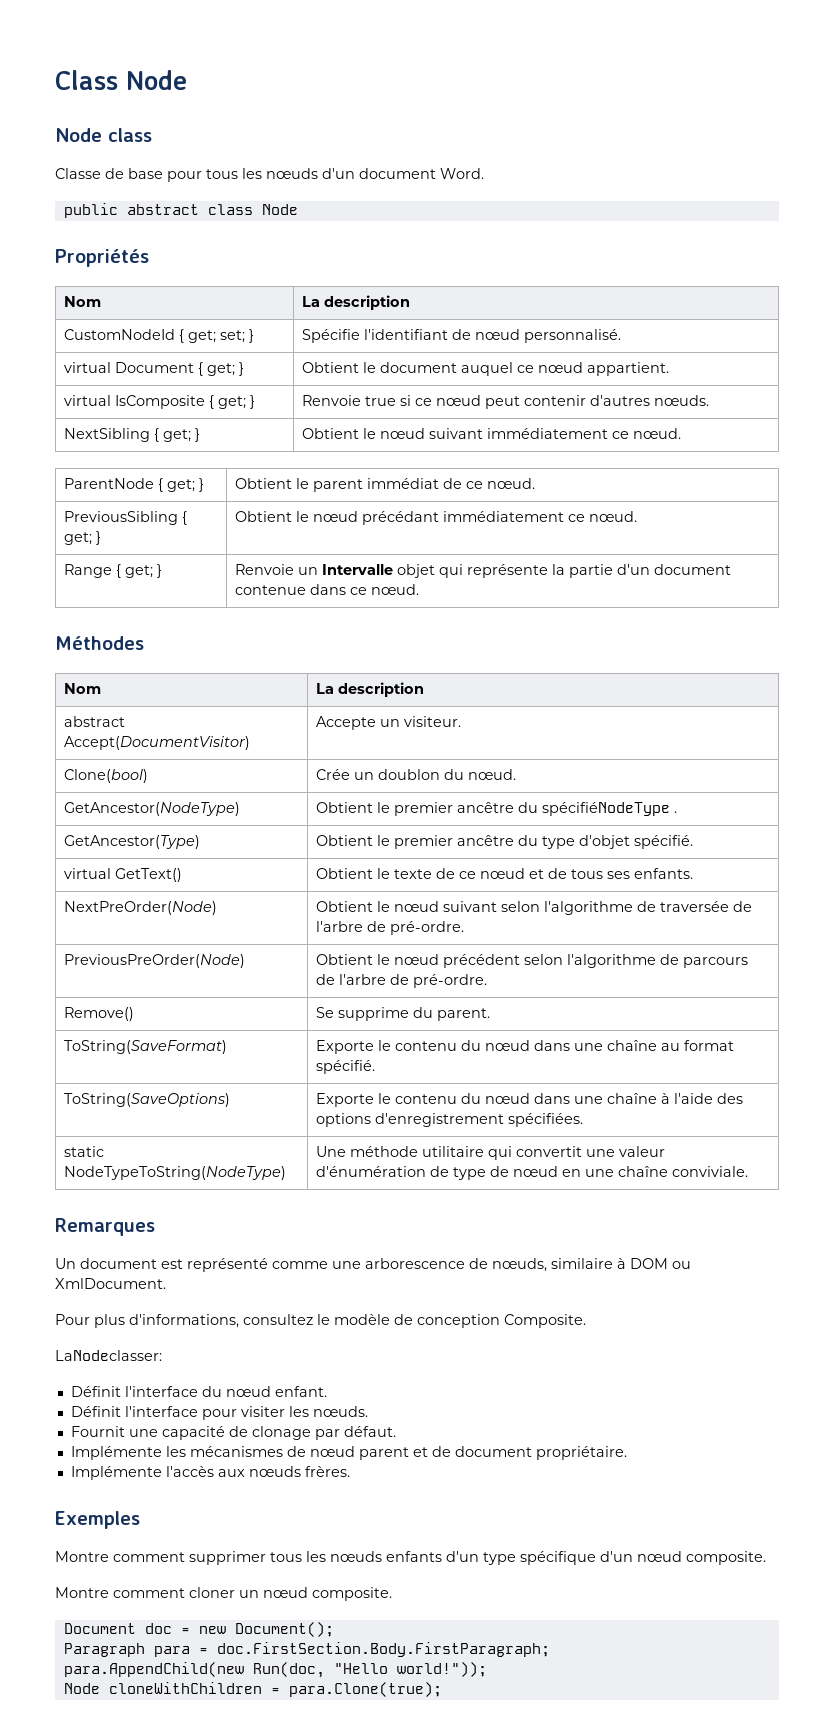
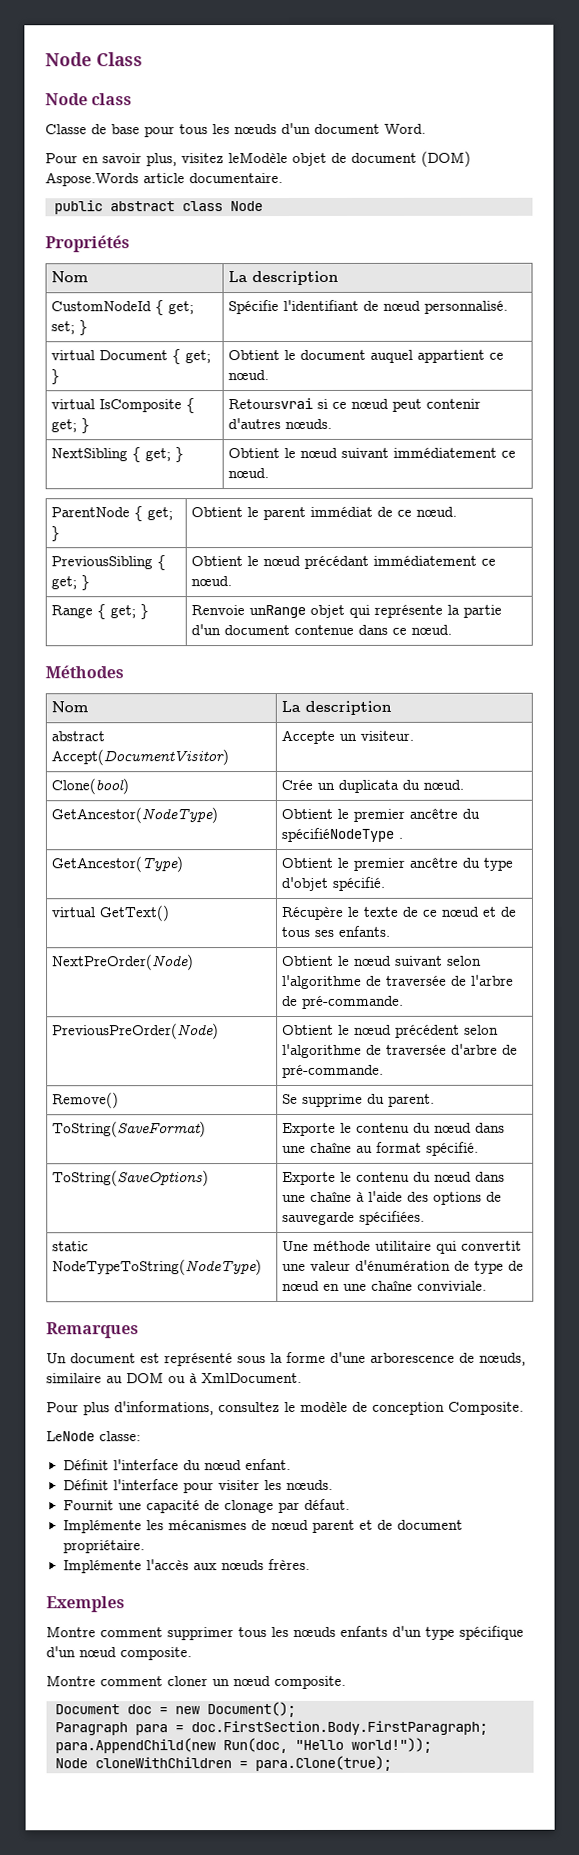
- Class Node
+ Node Class
+ Pour en savoir plus, visitez leModèle objet de document (DOM) Aspose.Words article documentaire.
- virtual Document { get; } | Obtient le document auquel ce nœud appartient.
+ virtual Document { get; } | Obtient le document auquel appartient ce nœud.
- virtual IsComposite { get; } | Renvoie true si ce nœud peut contenir d'autres nœuds.
+ virtual IsComposite { get; } | Retoursvrai si ce nœud peut contenir d'autres nœuds.
- Range { get; } | Renvoie un Intervalle objet qui représente la partie d'un document contenue dans ce nœud.
+ Range { get; } | Renvoie unRange objet qui représente la partie d'un document contenue dans ce nœud.
- Clone(bool) | Crée un doublon du nœud.
+ Clone(bool) | Crée un duplicata du nœud.
- virtual GetText() | Obtient le texte de ce nœud et de tous ses enfants.
+ virtual GetText() | Récupère le texte de ce nœud et de tous ses enfants.
- NextPreOrder(Node) | Obtient le nœud suivant selon l'algorithme de traversée de l'arbre de pré-ordre.
+ NextPreOrder(Node) | Obtient le nœud suivant selon l'algorithme de traversée de l'arbre de pré-commande.
- PreviousPreOrder(Node) | Obtient le nœud précédent selon l'algorithme de parcours de l'arbre de pré-ordre.
+ PreviousPreOrder(Node) | Obtient le nœud précédent selon l'algorithme de traversée d'arbre de pré-commande.
- ToString(SaveOptions) | Exporte le contenu du nœud dans une chaîne à l'aide des options d'enregistrement spécifiées.
+ ToString(SaveOptions) | Exporte le contenu du nœud dans une chaîne à l'aide des options de sauvegarde spécifiées.
- Un document est représenté comme une arborescence de nœuds, similaire à DOM ou XmlDocument.
+ Un document est représenté sous la forme d'une arborescence de nœuds, similaire au DOM ou à XmlDocument.
- LaNodeclasser:
+ LeNode classe:

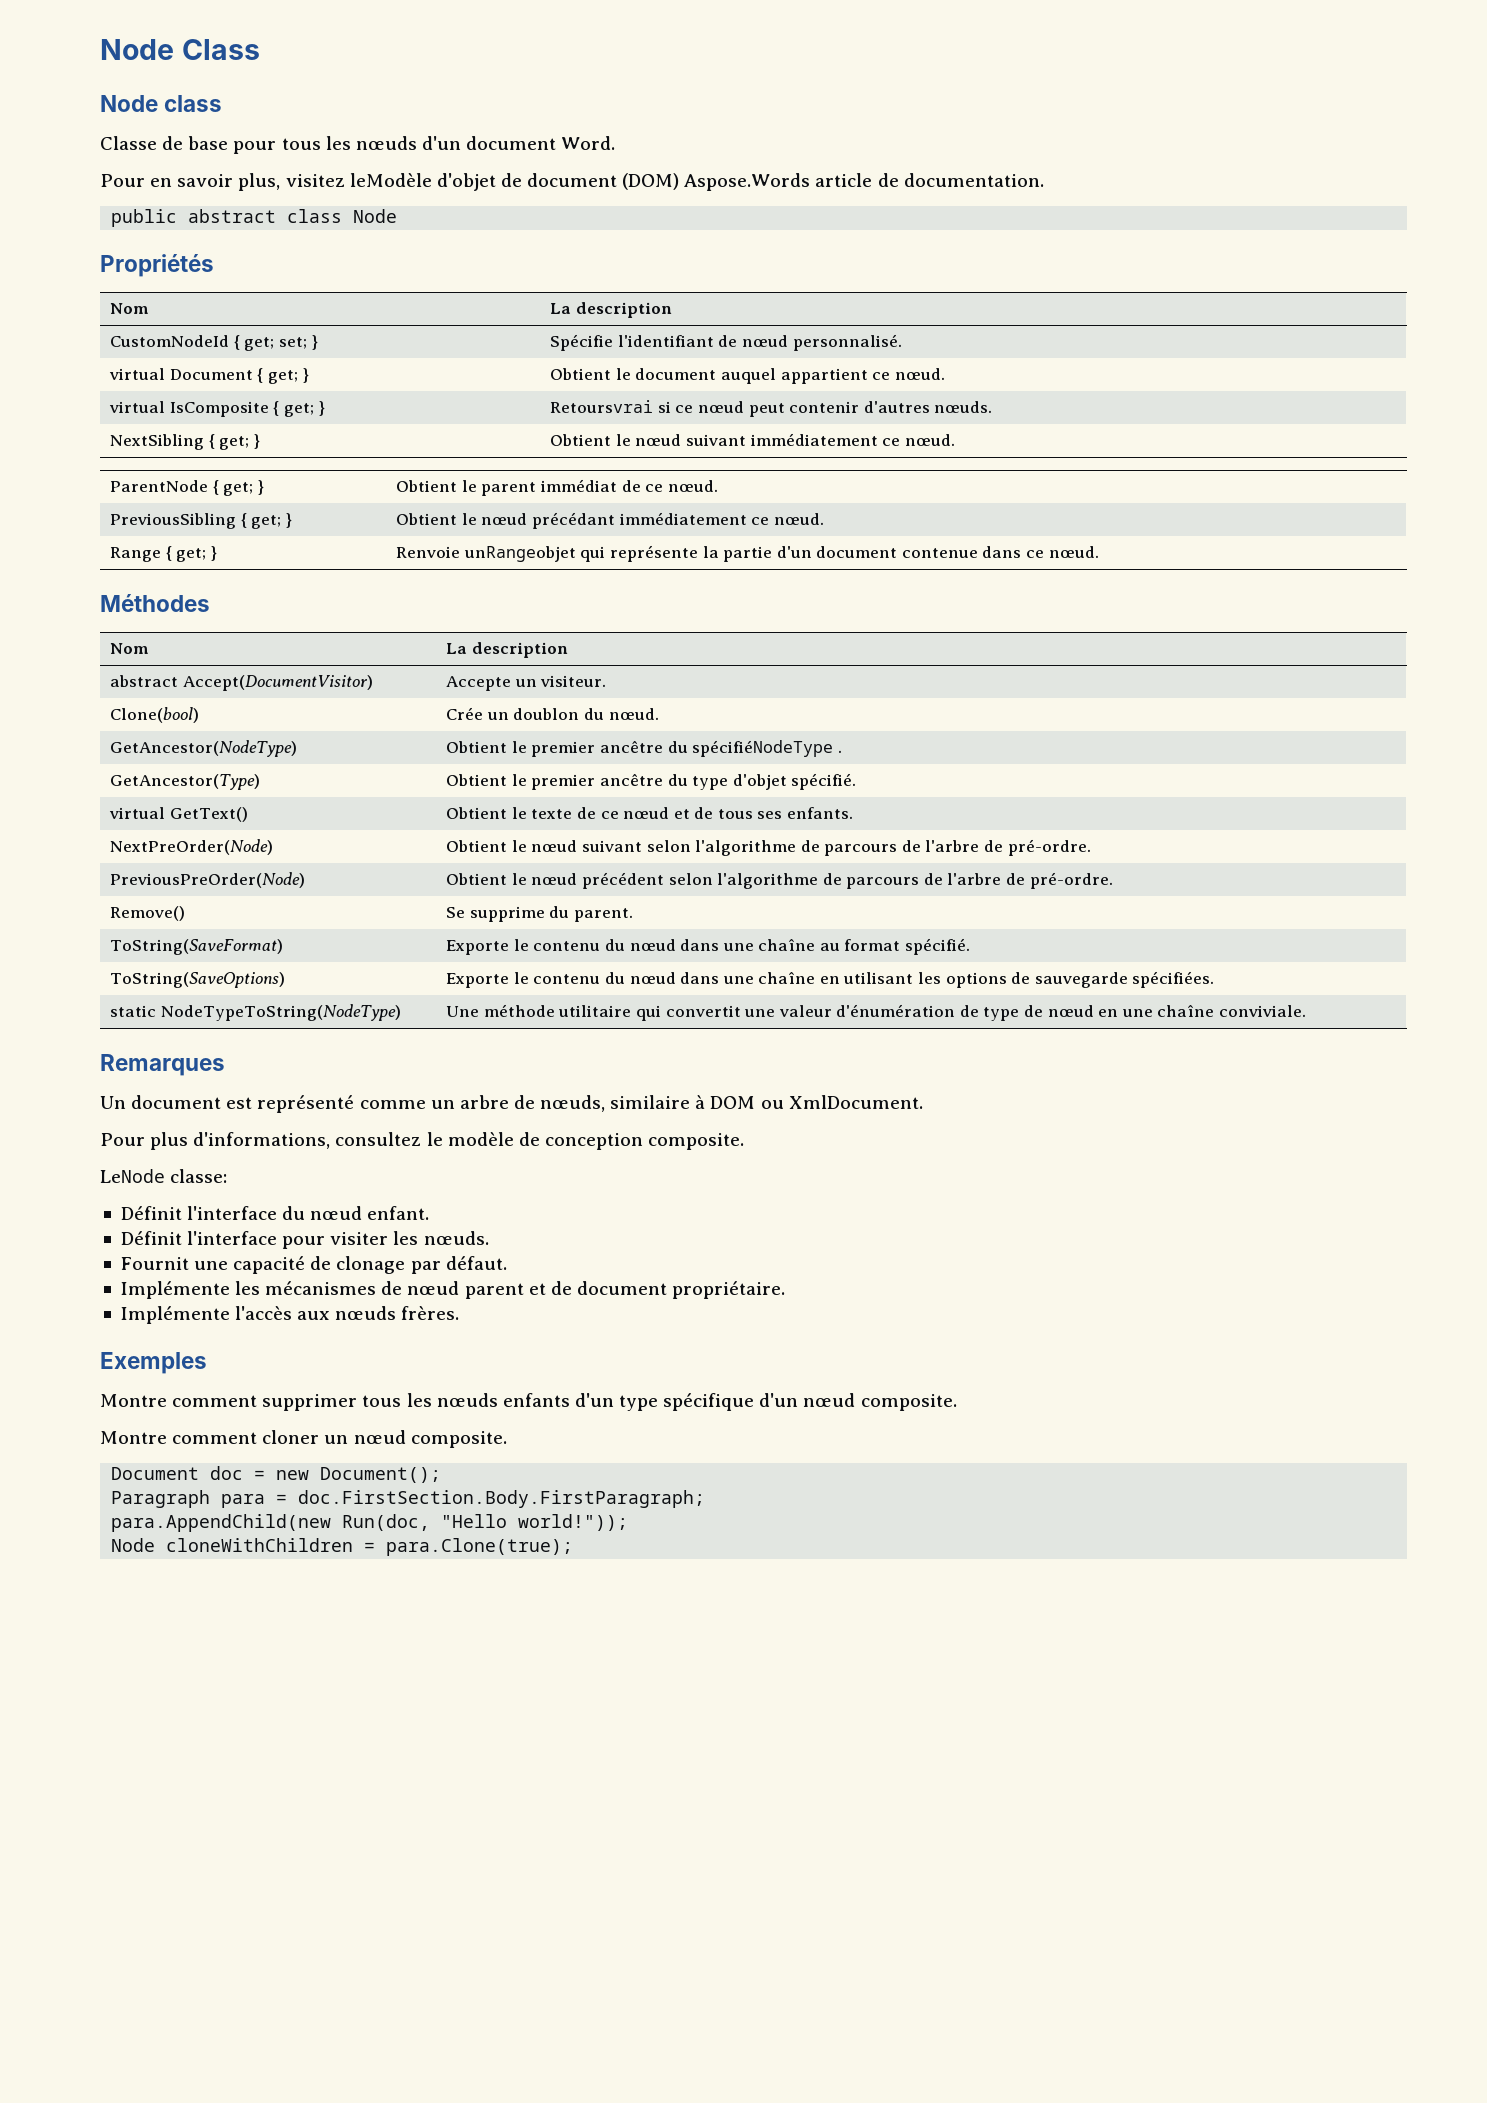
- Pour en savoir plus, visitez leModèle objet de document (DOM) Aspose.Words article documentaire.
+ Pour en savoir plus, visitez leModèle d'objet de document (DOM) Aspose.Words article de documentation.
- Range { get; } | Renvoie unRange objet qui représente la partie d'un document contenue dans ce nœud.
+ Range { get; } | Renvoie unRangeobjet qui représente la partie d'un document contenue dans ce nœud.
- Clone(bool) | Crée un duplicata du nœud.
+ Clone(bool) | Crée un doublon du nœud.
- virtual GetText() | Récupère le texte de ce nœud et de tous ses enfants.
+ virtual GetText() | Obtient le texte de ce nœud et de tous ses enfants.
- NextPreOrder(Node) | Obtient le nœud suivant selon l'algorithme de traversée de l'arbre de pré-commande.
+ NextPreOrder(Node) | Obtient le nœud suivant selon l'algorithme de parcours de l'arbre de pré-ordre.
- PreviousPreOrder(Node) | Obtient le nœud précédent selon l'algorithme de traversée d'arbre de pré-commande.
+ PreviousPreOrder(Node) | Obtient le nœud précédent selon l'algorithme de parcours de l'arbre de pré-ordre.
- ToString(SaveOptions) | Exporte le contenu du nœud dans une chaîne à l'aide des options de sauvegarde spécifiées.
+ ToString(SaveOptions) | Exporte le contenu du nœud dans une chaîne en utilisant les options de sauvegarde spécifiées.
- Un document est représenté sous la forme d'une arborescence de nœuds, similaire au DOM ou à XmlDocument.
+ Un document est représenté comme un arbre de nœuds, similaire à DOM ou XmlDocument.
- Pour plus d'informations, consultez le modèle de conception Composite.
+ Pour plus d'informations, consultez le modèle de conception composite.

